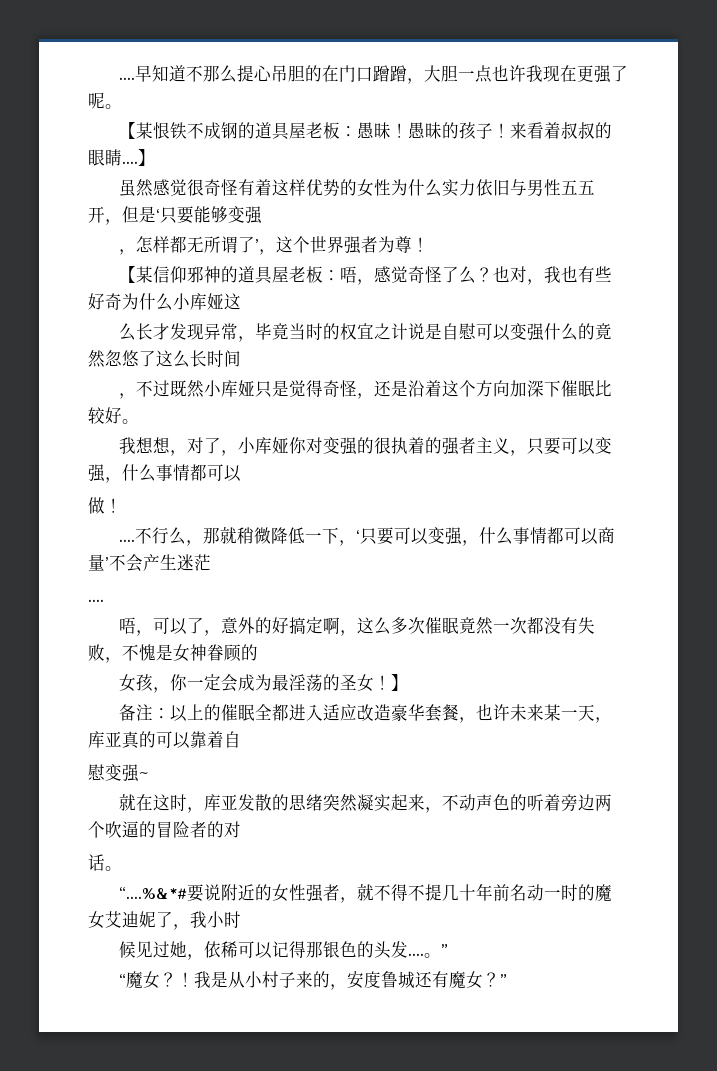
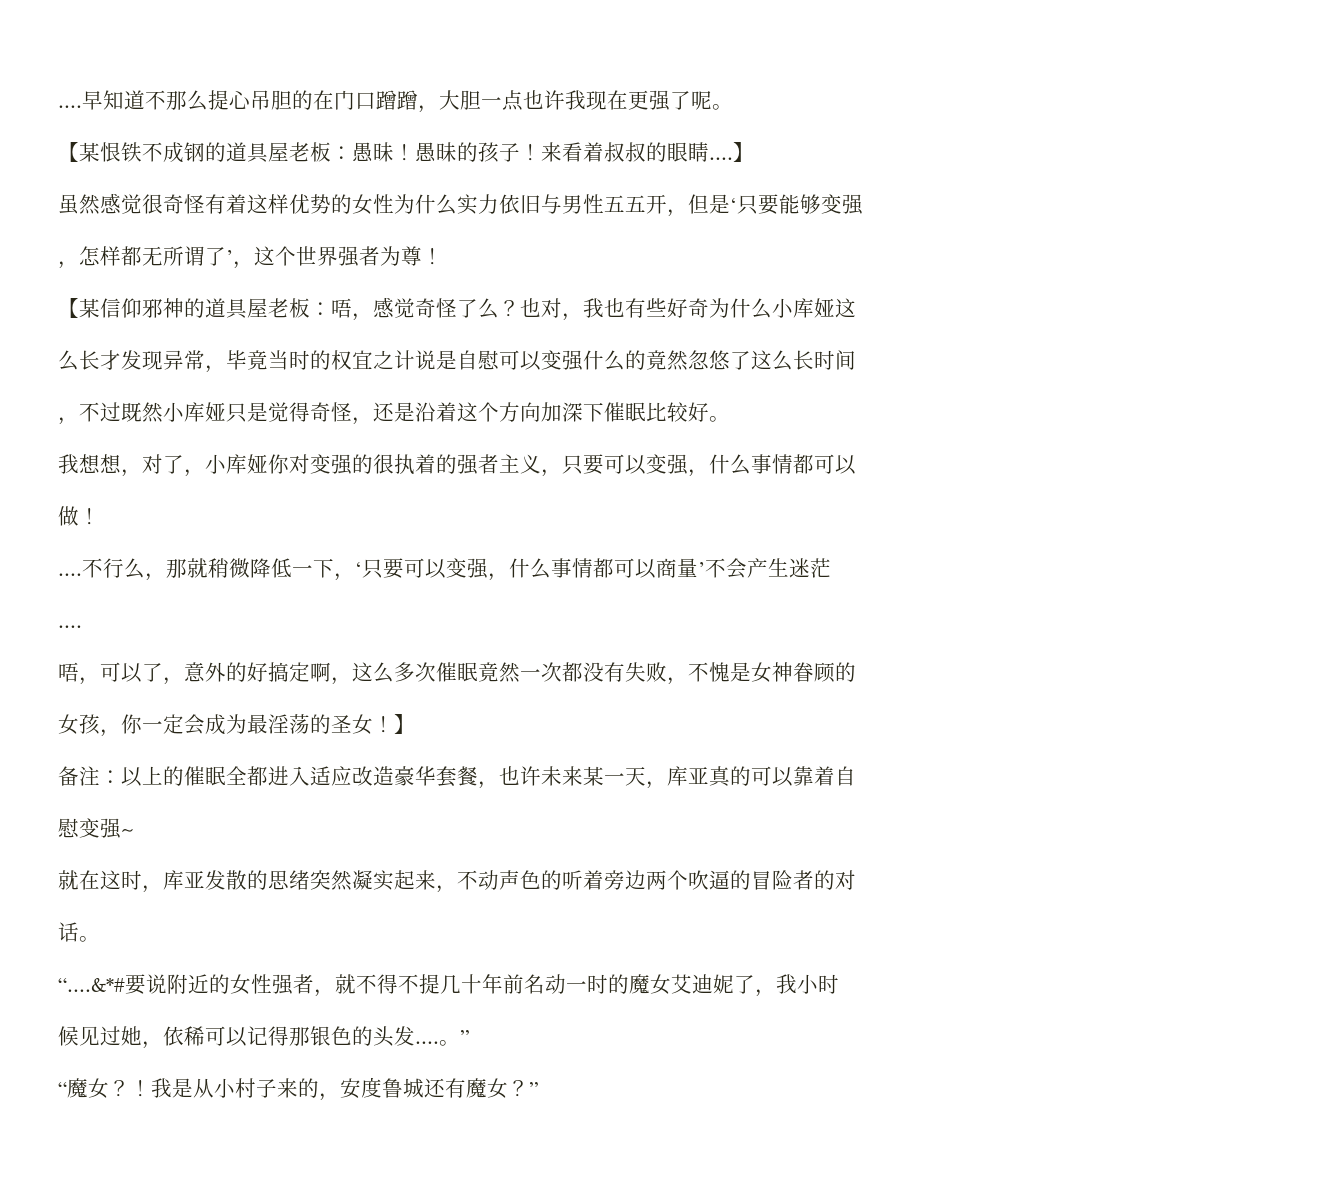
- “....%&*#要说附近的女性强者，就不得不提几十年前名动一时的魔女艾迪妮了，我小时
+ “....&*#要说附近的女性强者，就不得不提几十年前名动一时的魔女艾迪妮了，我小时

